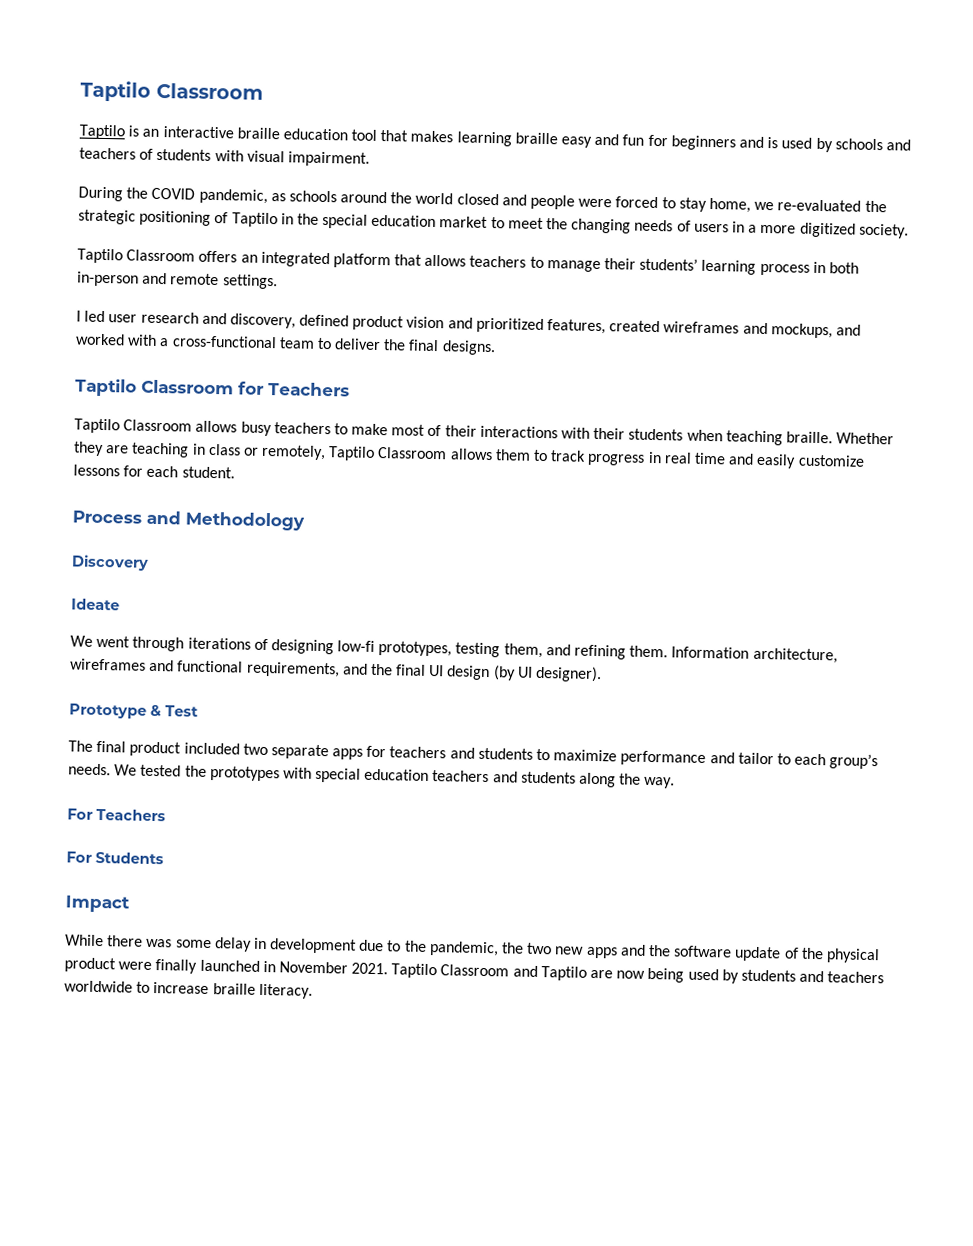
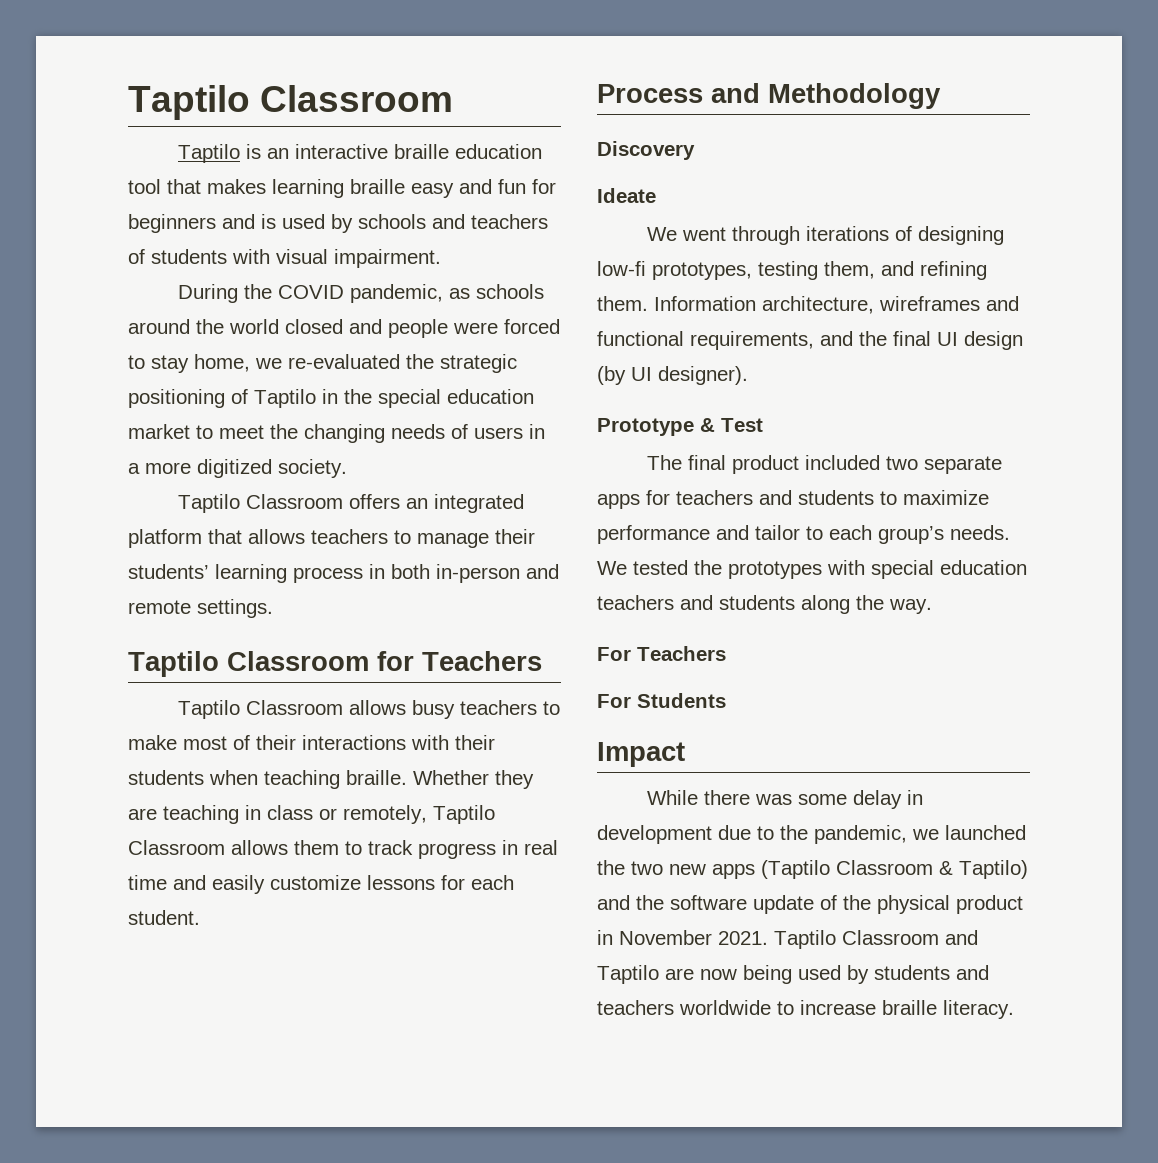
- I led user research and discovery, defined product vision and prioritized features, created wireframes and mockups, and worked with a cross-functional team to deliver the final designs.
- While there was some delay in development due to the pandemic, the two new apps and the software update of the physical product were finally launched in November 2021.
+ While there was some delay in development due to the pandemic, we launched the two new apps (Taptilo Classroom & Taptilo) and the software update of the physical product in November 2021.

